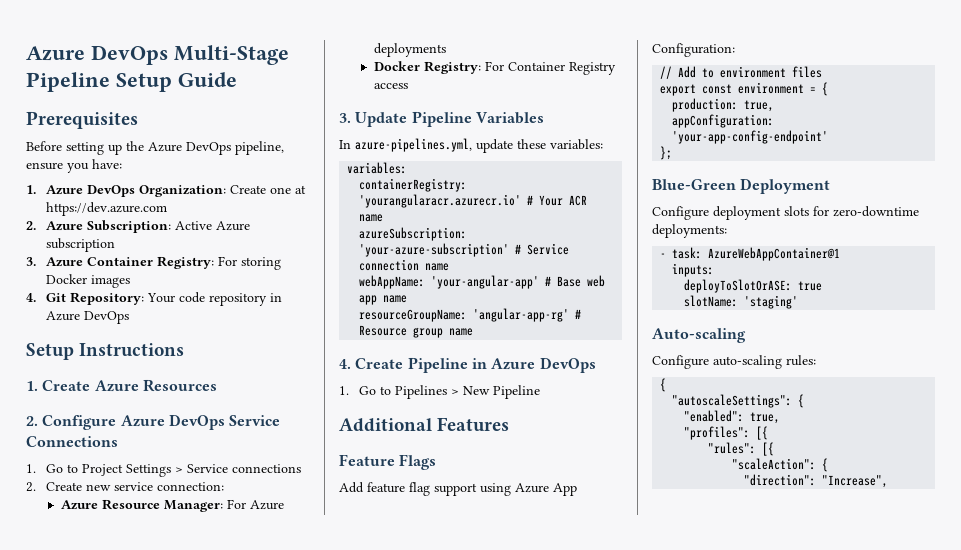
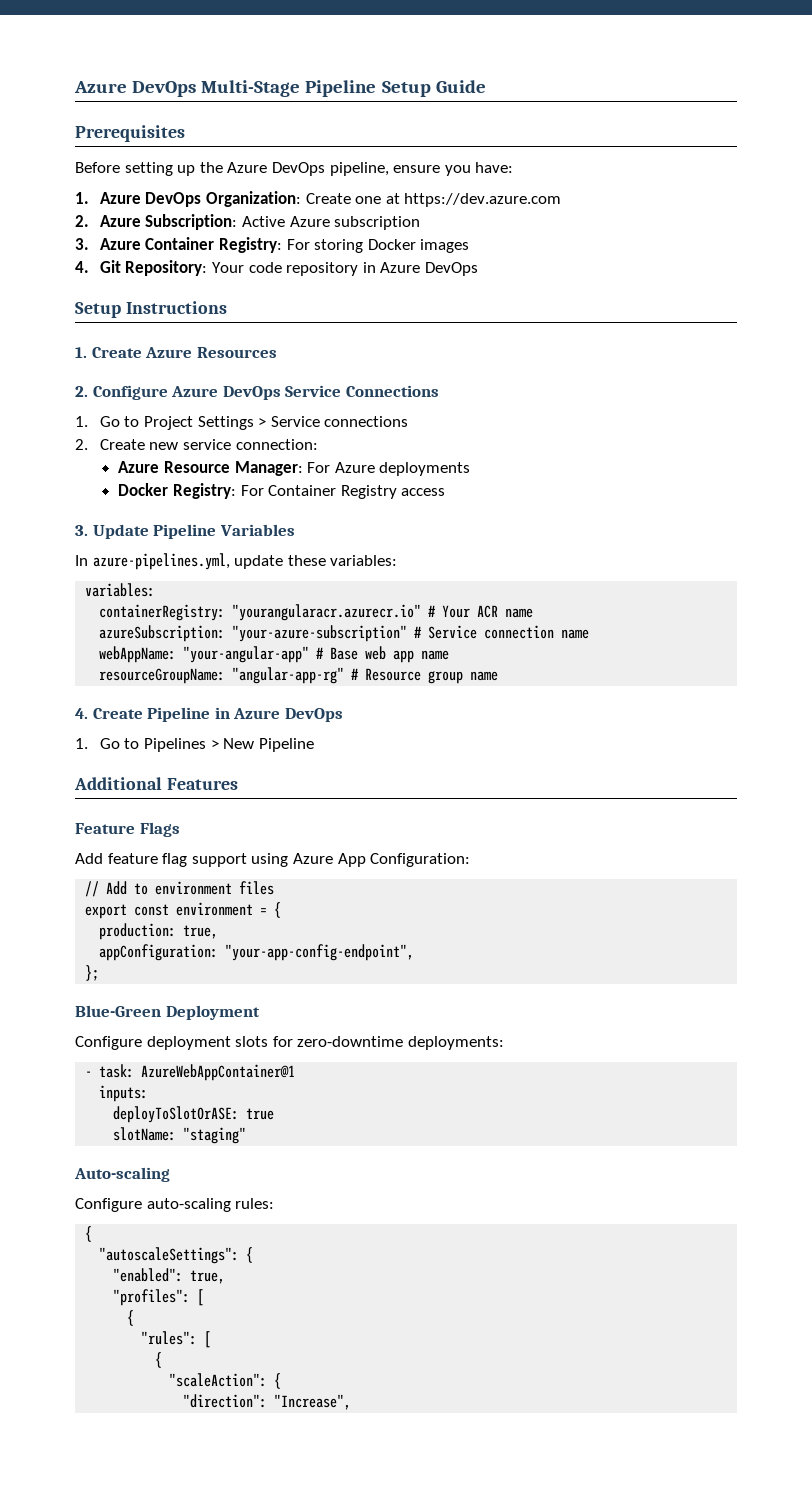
- containerRegistry: 'yourangularacr.azurecr.io' # Your ACR name
+ containerRegistry: "yourangularacr.azurecr.io" # Your ACR name
- azureSubscription: 'your-azure-subscription' # Service connection name
+ azureSubscription: "your-azure-subscription" # Service connection name
- webAppName: 'your-angular-app' # Base web app name
+ webAppName: "your-angular-app" # Base web app name
- resourceGroupName: 'angular-app-rg' # Resource group name
+ resourceGroupName: "angular-app-rg" # Resource group name
- appConfiguration: 'your-app-config-endpoint'
+ appConfiguration: "your-app-config-endpoint",
- slotName: 'staging'
+ slotName: "staging"
- "profiles": [{
+ "profiles": [
+ {
- "rules": [{
+ "rules": [
+ {

